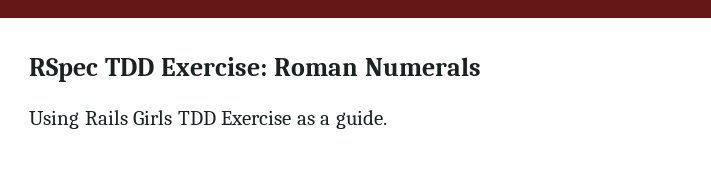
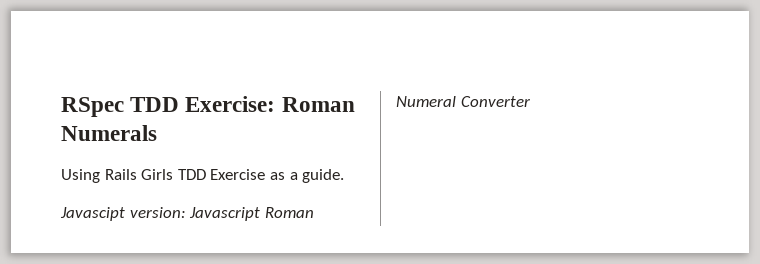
+ Javascipt version: Javascript Roman Numeral Converter

